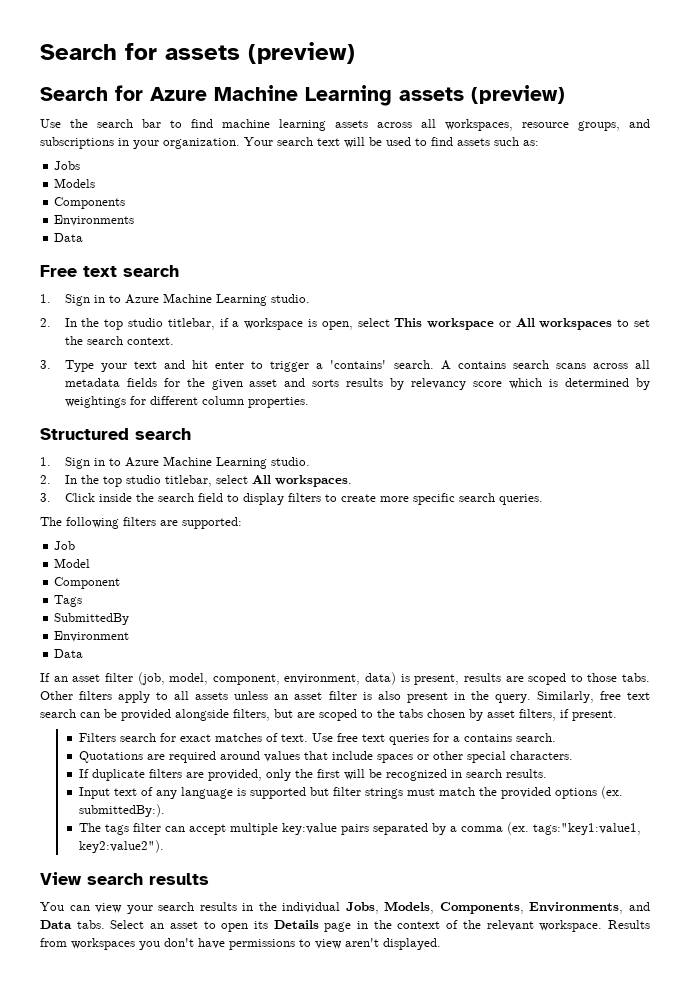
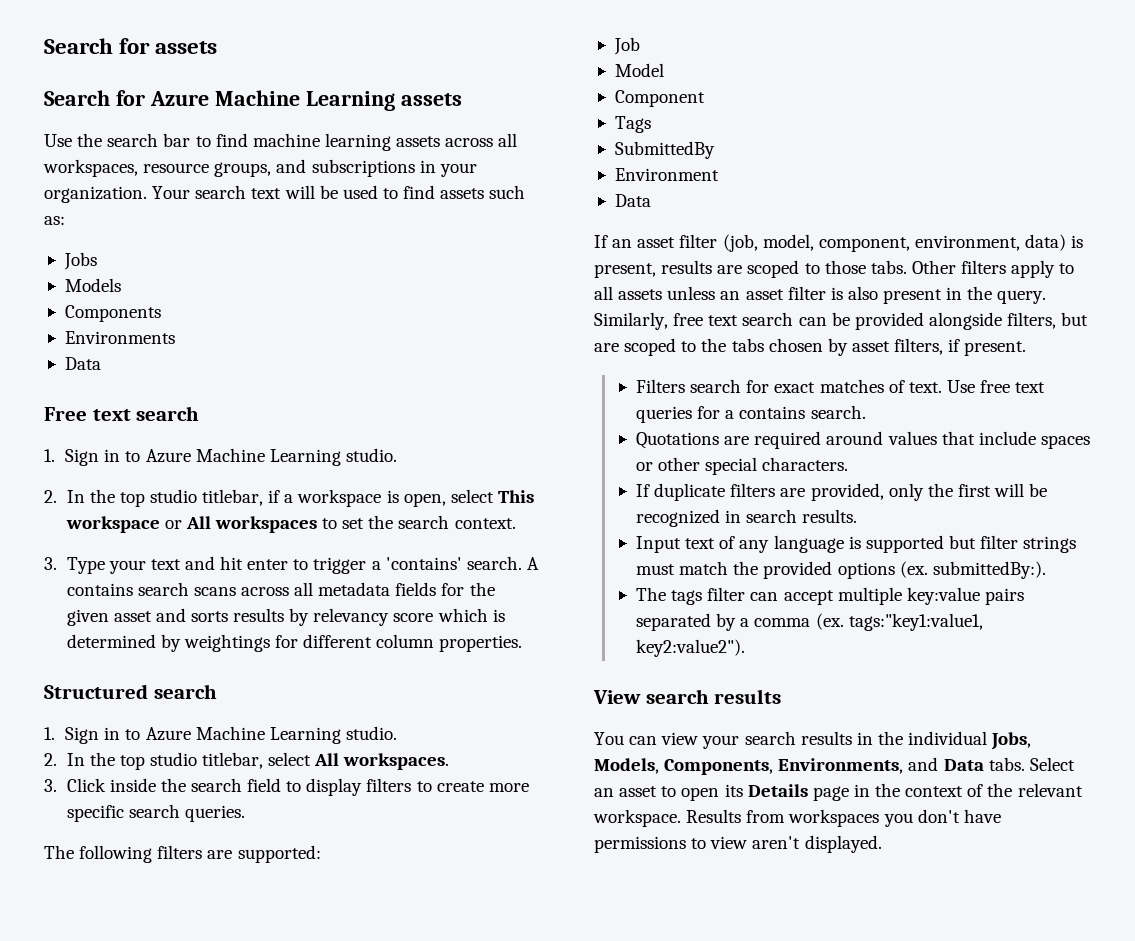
- Search for assets (preview)
+ Search for assets
- Search for Azure Machine Learning assets (preview)
+ Search for Azure Machine Learning assets

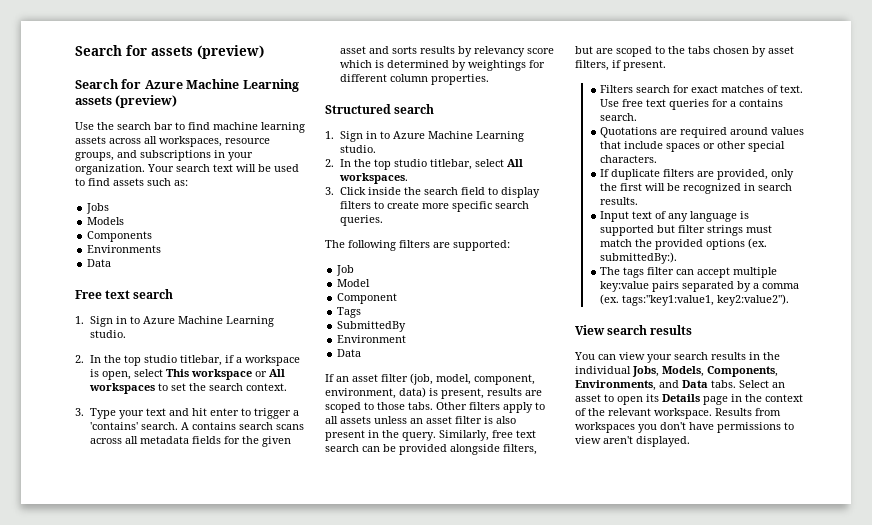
- Search for assets
+ Search for assets (preview)
- Search for Azure Machine Learning assets
+ Search for Azure Machine Learning assets (preview)

